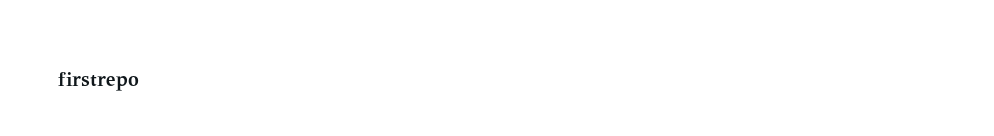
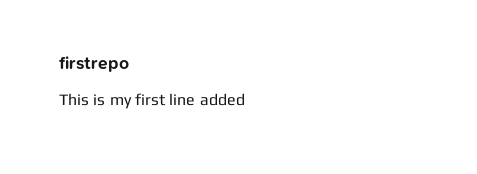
+ This is my first line added

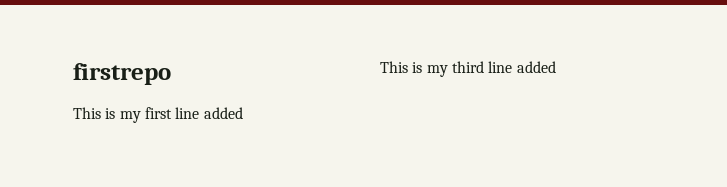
+ This is my third line added

